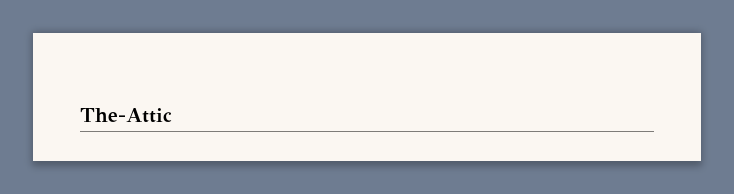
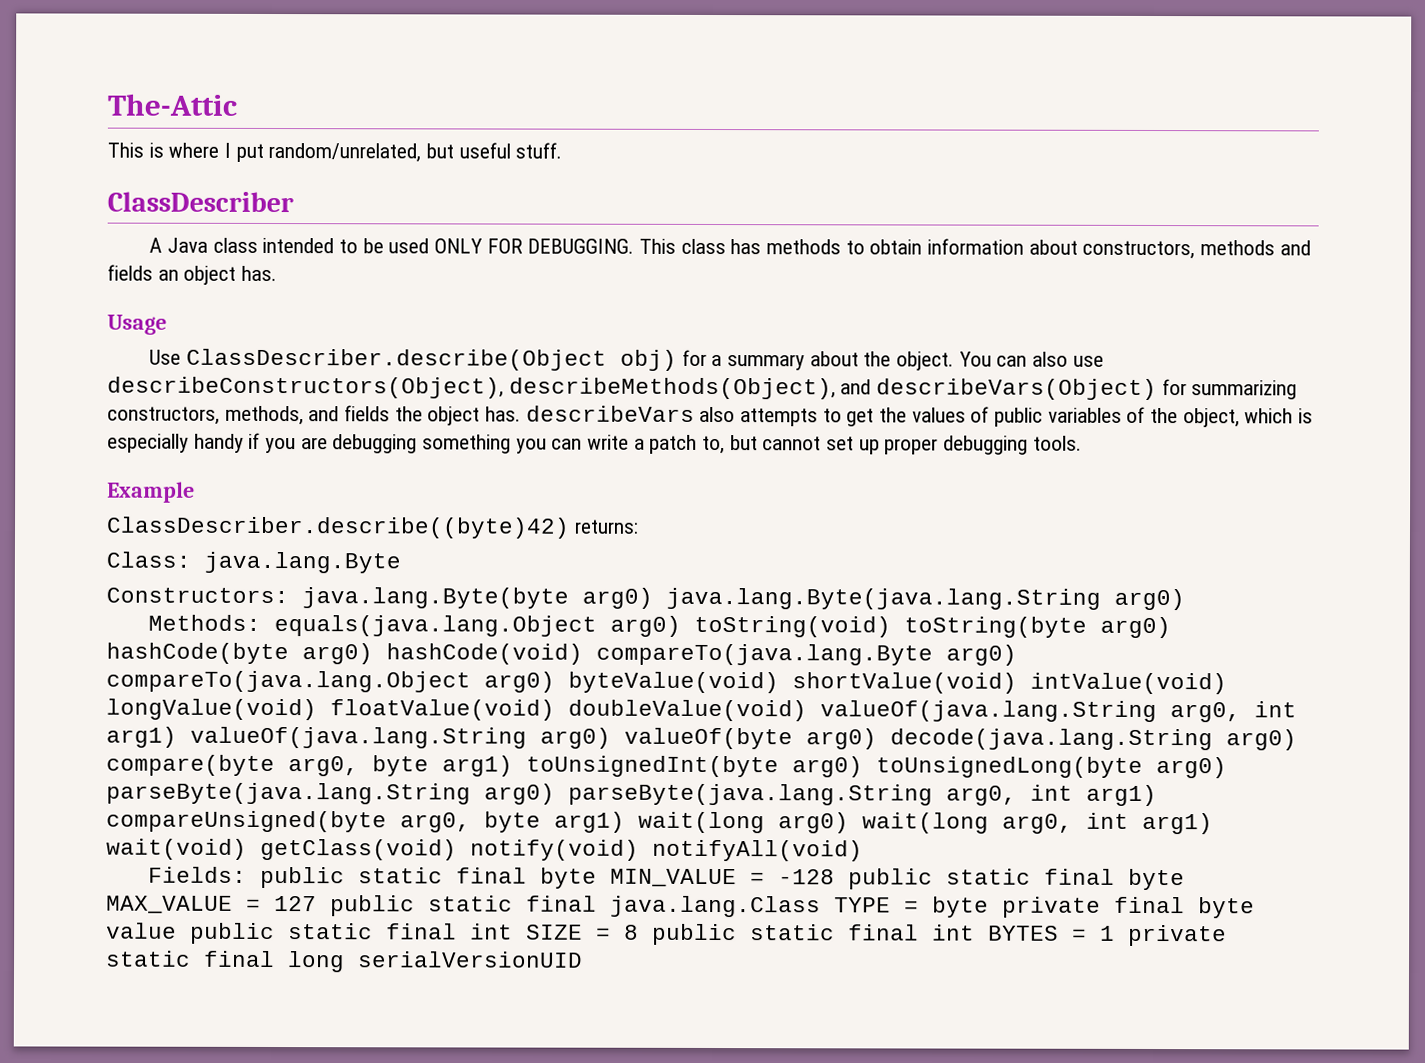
+ This is where I put random/unrelated, but useful stuff.
+ ClassDescriber
+ A Java class intended to be used ONLY FOR DEBUGGING. This class has methods to obtain information about constructors, methods and fields an object has.
+ Usage
+ Use ClassDescriber.describe(Object obj) for a summary about the object. You can also use describeConstructors(Object), describeMethods(Object), and describeVars(Object) for summarizing constructors, methods, and fields the object has. describeVars also attempts to get the values of public variables of the object, which is especially handy if you are debugging something you can write a patch to, but cannot set up proper debugging tools.
+ Example
+ ClassDescriber.describe((byte)42) returns:
+ Class: java.lang.Byte
+ Constructors: java.lang.Byte(byte arg0) java.lang.Byte(java.lang.String arg0)
+ Methods: equals(java.lang.Object arg0) toString(void) toString(byte arg0) hashCode(byte arg0) hashCode(void) compareTo(java.lang.Byte arg0) compareTo(java.lang.Object arg0) byteValue(void) shortValue(void) intValue(void) longValue(void) floatValue(void) doubleValue(void) valueOf(java.lang.String arg0, int arg1) valueOf(java.lang.String arg0) valueOf(byte arg0) decode(java.lang.String arg0) compare(byte arg0, byte arg1) toUnsignedInt(byte arg0) toUnsignedLong(byte arg0) parseByte(java.lang.String arg0) parseByte(java.lang.String arg0, int arg1) compareUnsigned(byte arg0, byte arg1) wait(long arg0) wait(long arg0, int arg1) wait(void) getClass(void) notify(void) notifyAll(void)
+ Fields: public static final byte MIN_VALUE = -128 public static final byte MAX_VALUE = 127 public static final java.lang.Class TYPE = byte private final byte value public static final int SIZE = 8 public static final int BYTES = 1 private static final long serialVersionUID

